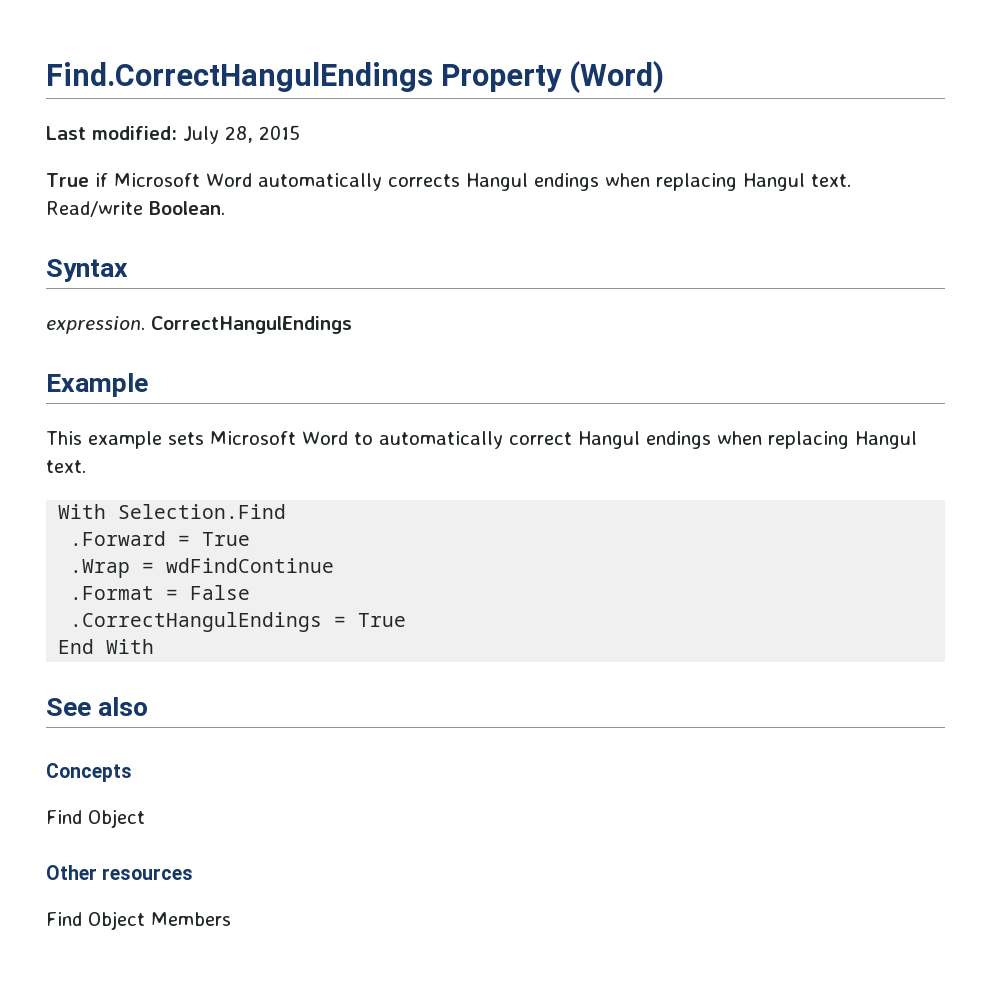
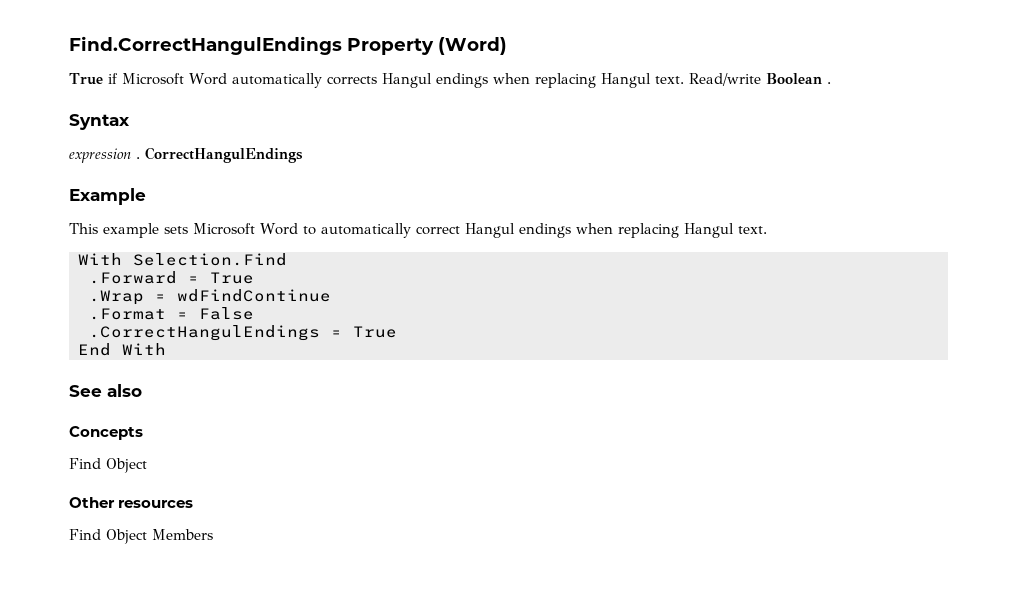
- Last modified: July 28, 2015
- Read/write Boolean.
+ Read/write Boolean .
- expression.
+ expression .

